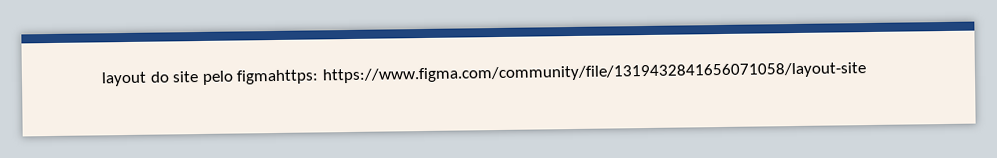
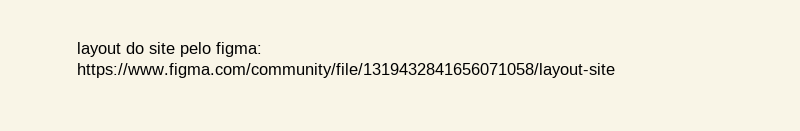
- layout do site pelo figmahttps: https://www.figma.com/community/file/1319432841656071058/layout-site
+ layout do site pelo figma: https://www.figma.com/community/file/1319432841656071058/layout-site

